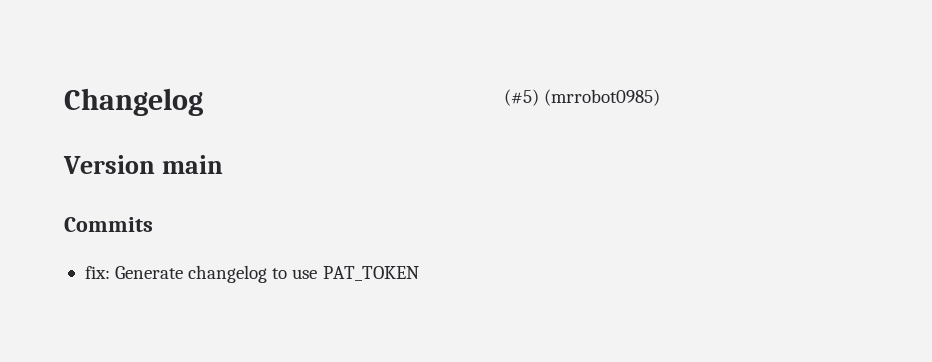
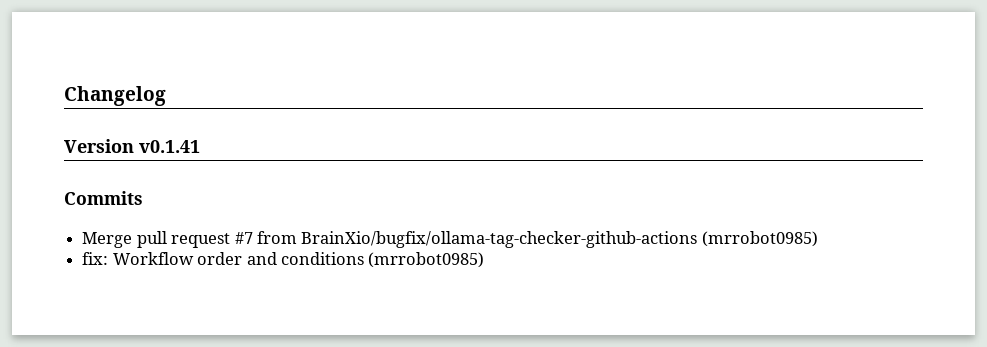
- Version main
+ Version v0.1.41
- fix: Generate changelog to use PAT_TOKEN (#5) (mrrobot0985)
+ Merge pull request #7 from BrainXio/bugfix/ollama-tag-checker-github-actions (mrrobot0985)
+ fix: Workflow order and conditions (mrrobot0985)

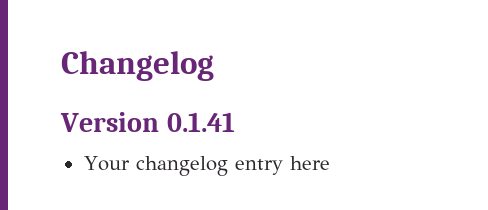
- Version v0.1.41
- Commits
- Merge pull request #7 from BrainXio/bugfix/ollama-tag-checker-github-actions (mrrobot0985)
- fix: Workflow order and conditions (mrrobot0985)
+ Version 0.1.41
+ Your changelog entry here

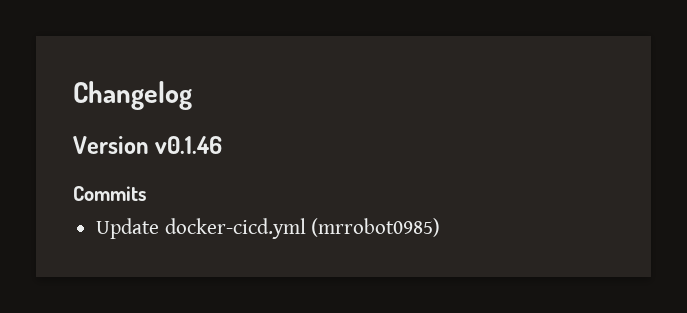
- Version 0.1.41
- Your changelog entry here
+ Version v0.1.46
+ Commits
+ Update docker-cicd.yml (mrrobot0985)

